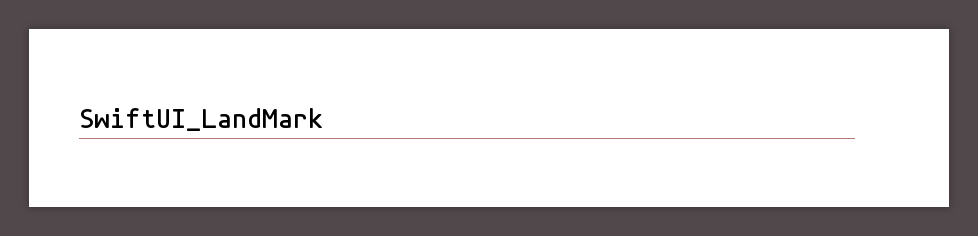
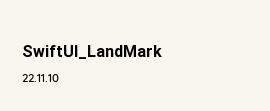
+ 22.11.10

